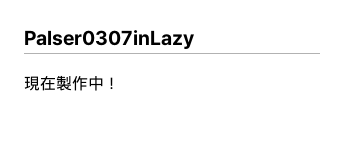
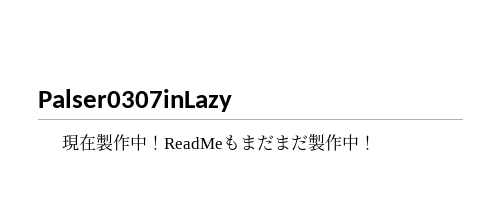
+ ReadMeもまだまだ製作中！

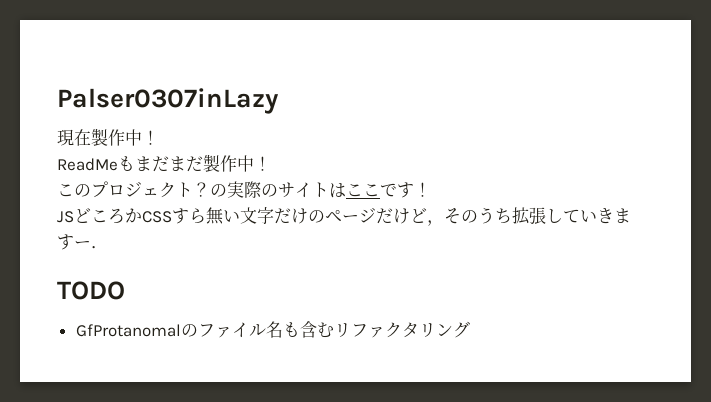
- 現在製作中！ReadMeもまだまだ製作中！
+ 現在製作中！
+ ReadMeもまだまだ製作中！
+ このプロジェクト？の実際のサイトはここです！
+ JSどころかCSSすら無い文字だけのページだけど，そのうち拡張していきますー．
+ TODO
+ GfProtanomalのファイル名も含むリファクタリング

